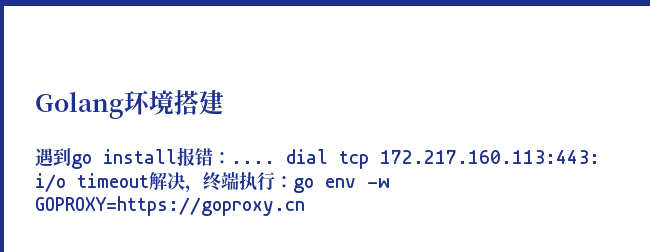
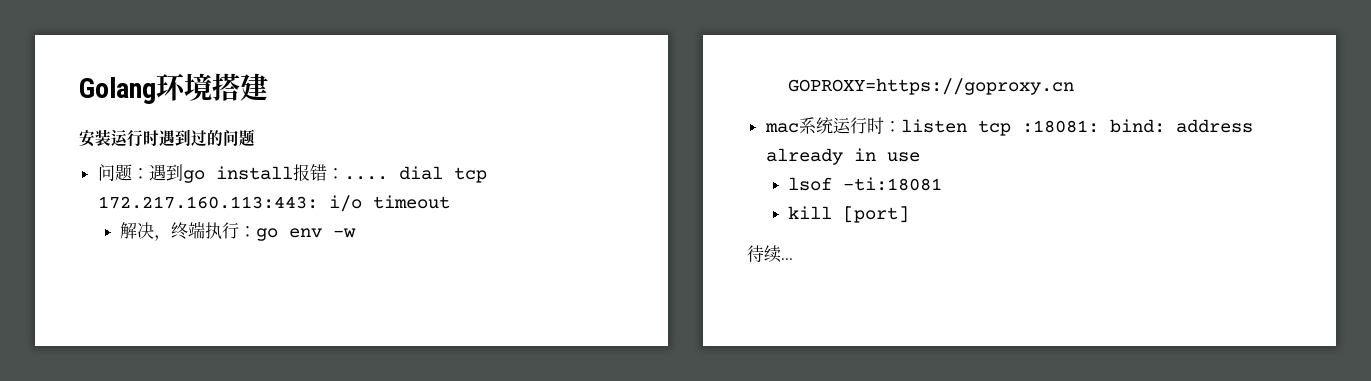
- 遇到go install报错：.... dial tcp 172.217.160.113:443: i/o timeout解决，终端执行：go env -w GOPROXY=https://goproxy.cn
+ 安装运行时遇到过的问题
+ 问题：遇到go install报错：.... dial tcp 172.217.160.113:443: i/o timeout
+ 解决，终端执行：go env -w GOPROXY=https://goproxy.cn
+ mac系统运行时：listen tcp :18081: bind: address already in use
+ lsof -ti:18081
+ kill [port]
+ 待续...

